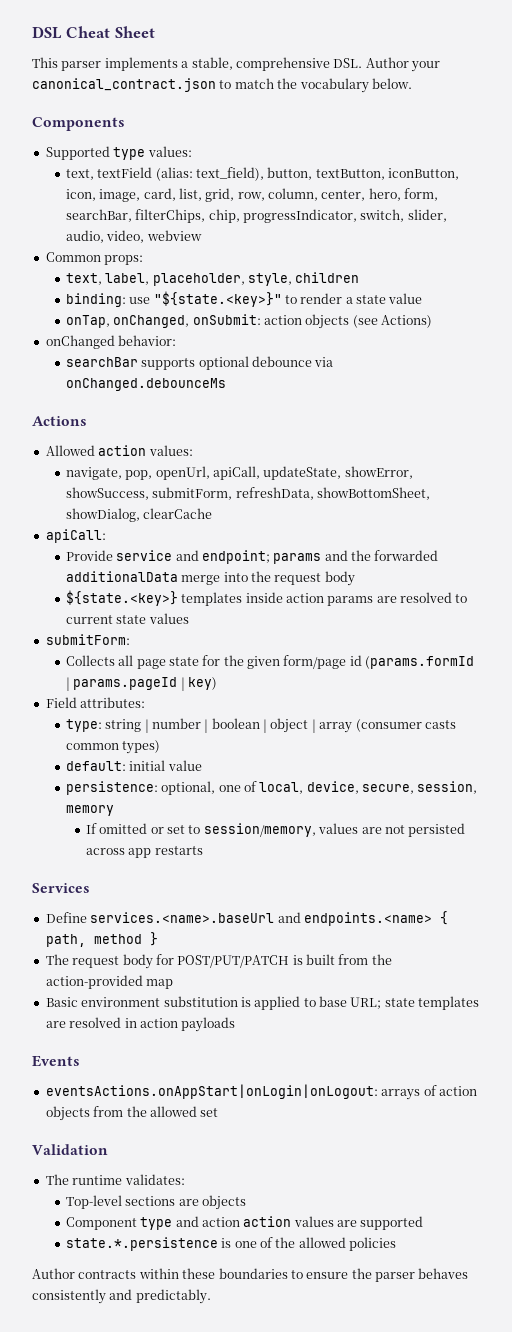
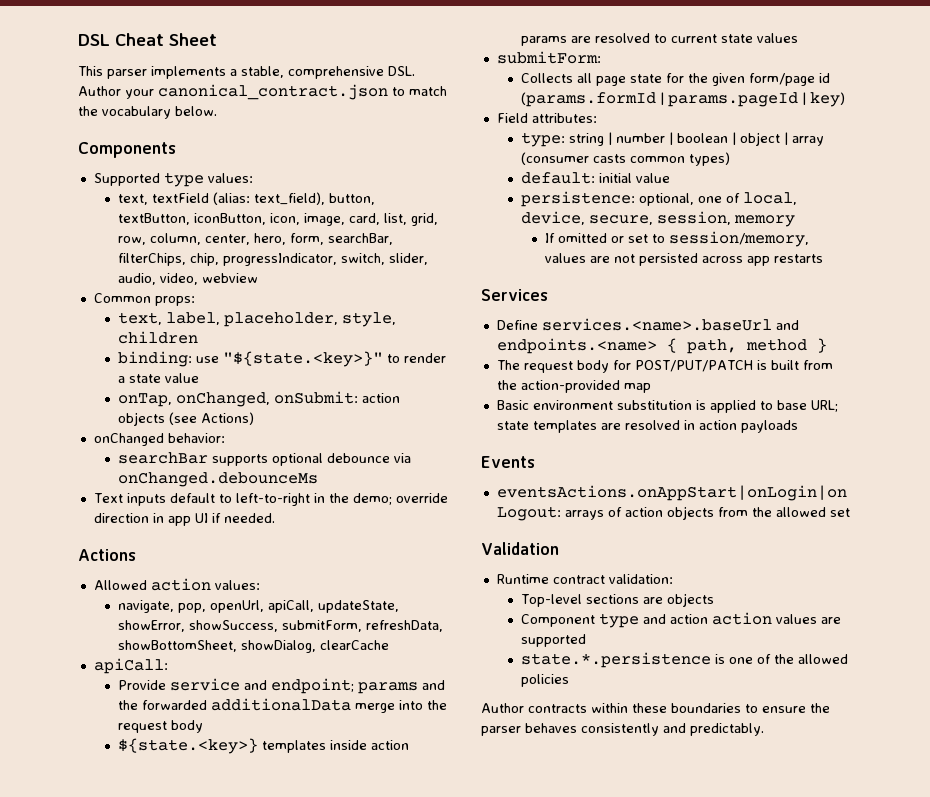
+ Text inputs default to left-to-right in the demo; override direction in app UI if needed.
- The runtime validates:
+ Runtime contract validation:

